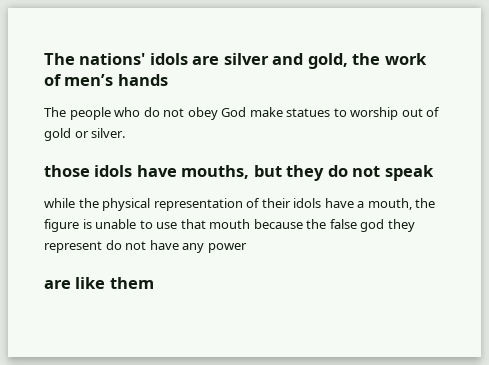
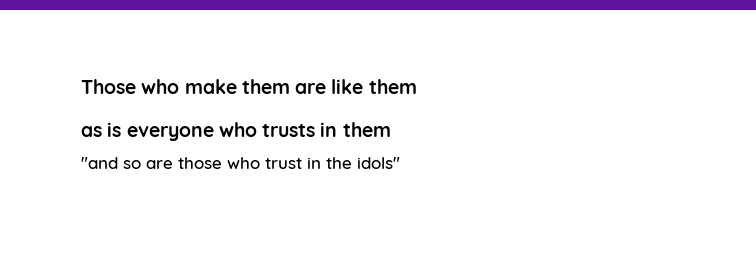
- The nations' idols are silver and gold, the work of men’s hands
- The people who do not obey God make statues to worship out of gold or silver.
- those idols have mouths, but they do not speak
- while the physical representation of their idols have a mouth, the figure is unable to use that mouth because the false god they represent do not have any power
- are like them
+ Those who make them are like them
+ as is everyone who trusts in them
+ "and so are those who trust in the idols"

